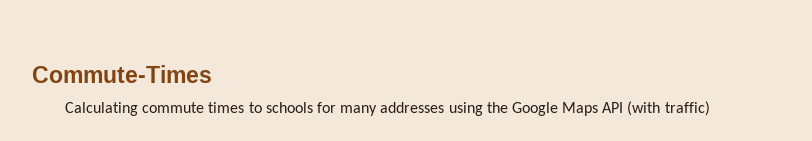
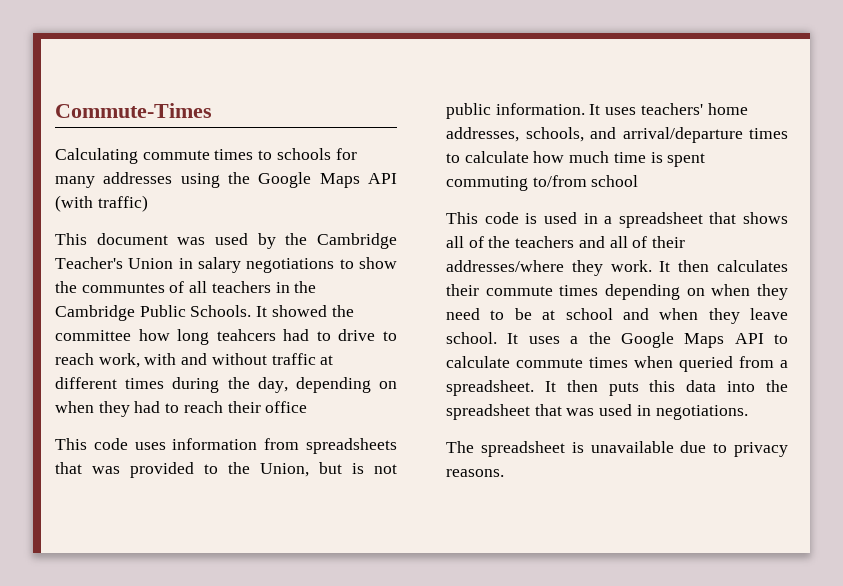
+ This document was used by the Cambridge Teacher's Union in salary negotiations to show the communtes of all teachers in the Cambridge Public Schools. It showed the committee how long teahcers had to drive to reach work, with and without traffic at different times during the day, depending on when they had to reach their office
+ This code uses information from spreadsheets that was provided to the Union, but is not public information. It uses teachers' home addresses, schools, and arrival/departure times to calculate how much time is spent commuting to/from school
+ This code is used in a spreadsheet that shows all of the teachers and all of their addresses/where they work. It then calculates their commute times depending on when they need to be at school and when they leave school. It uses a the Google Maps API to calculate commute times when queried from a spreadsheet. It then puts this data into the spreadsheet that was used in negotiations.
+ The spreadsheet is unavailable due to privacy reasons.

